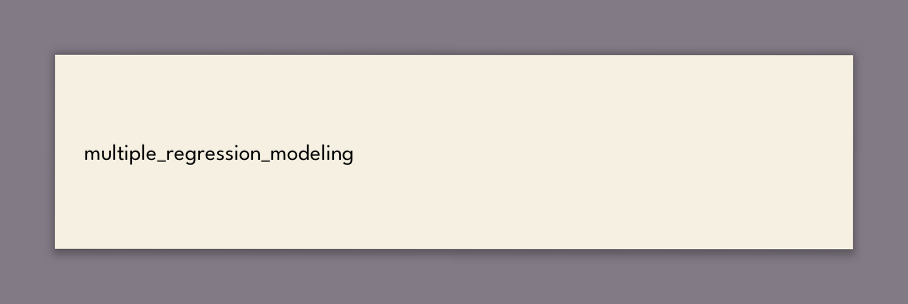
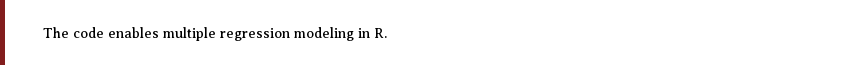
- multiple_regression_modeling
+ The code enables multiple regression modeling in R.

